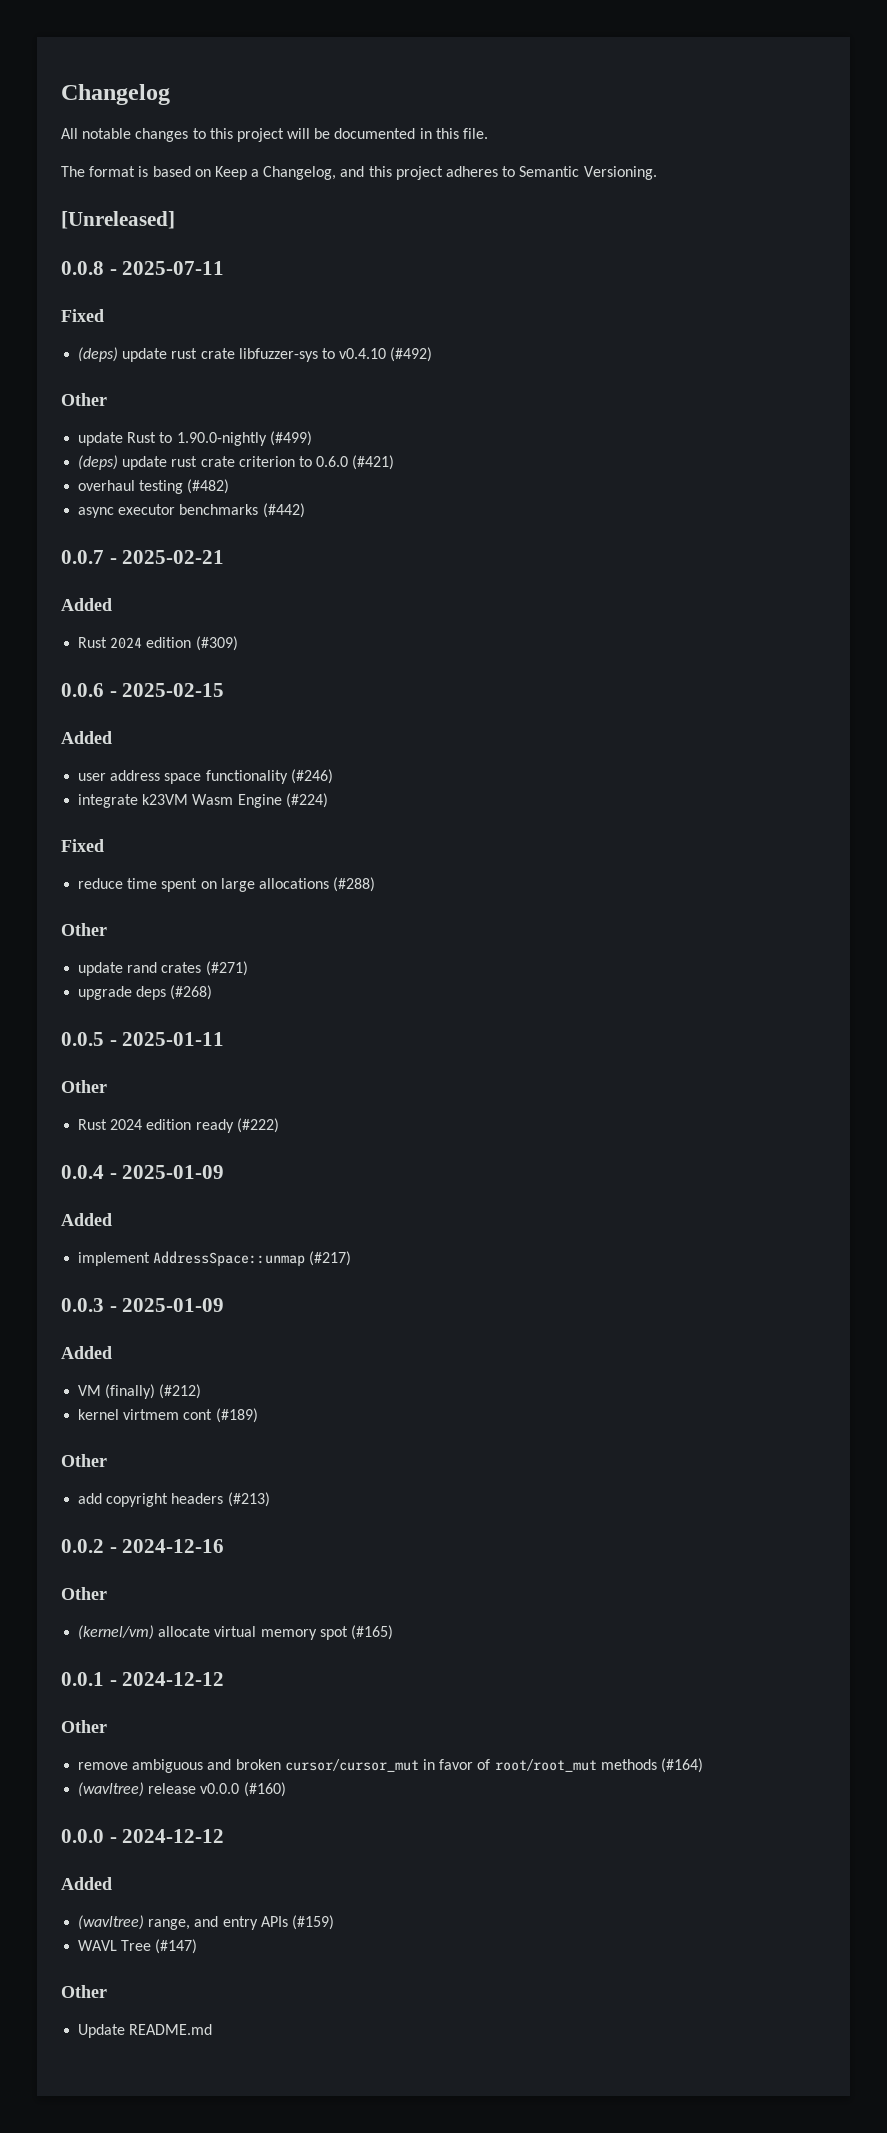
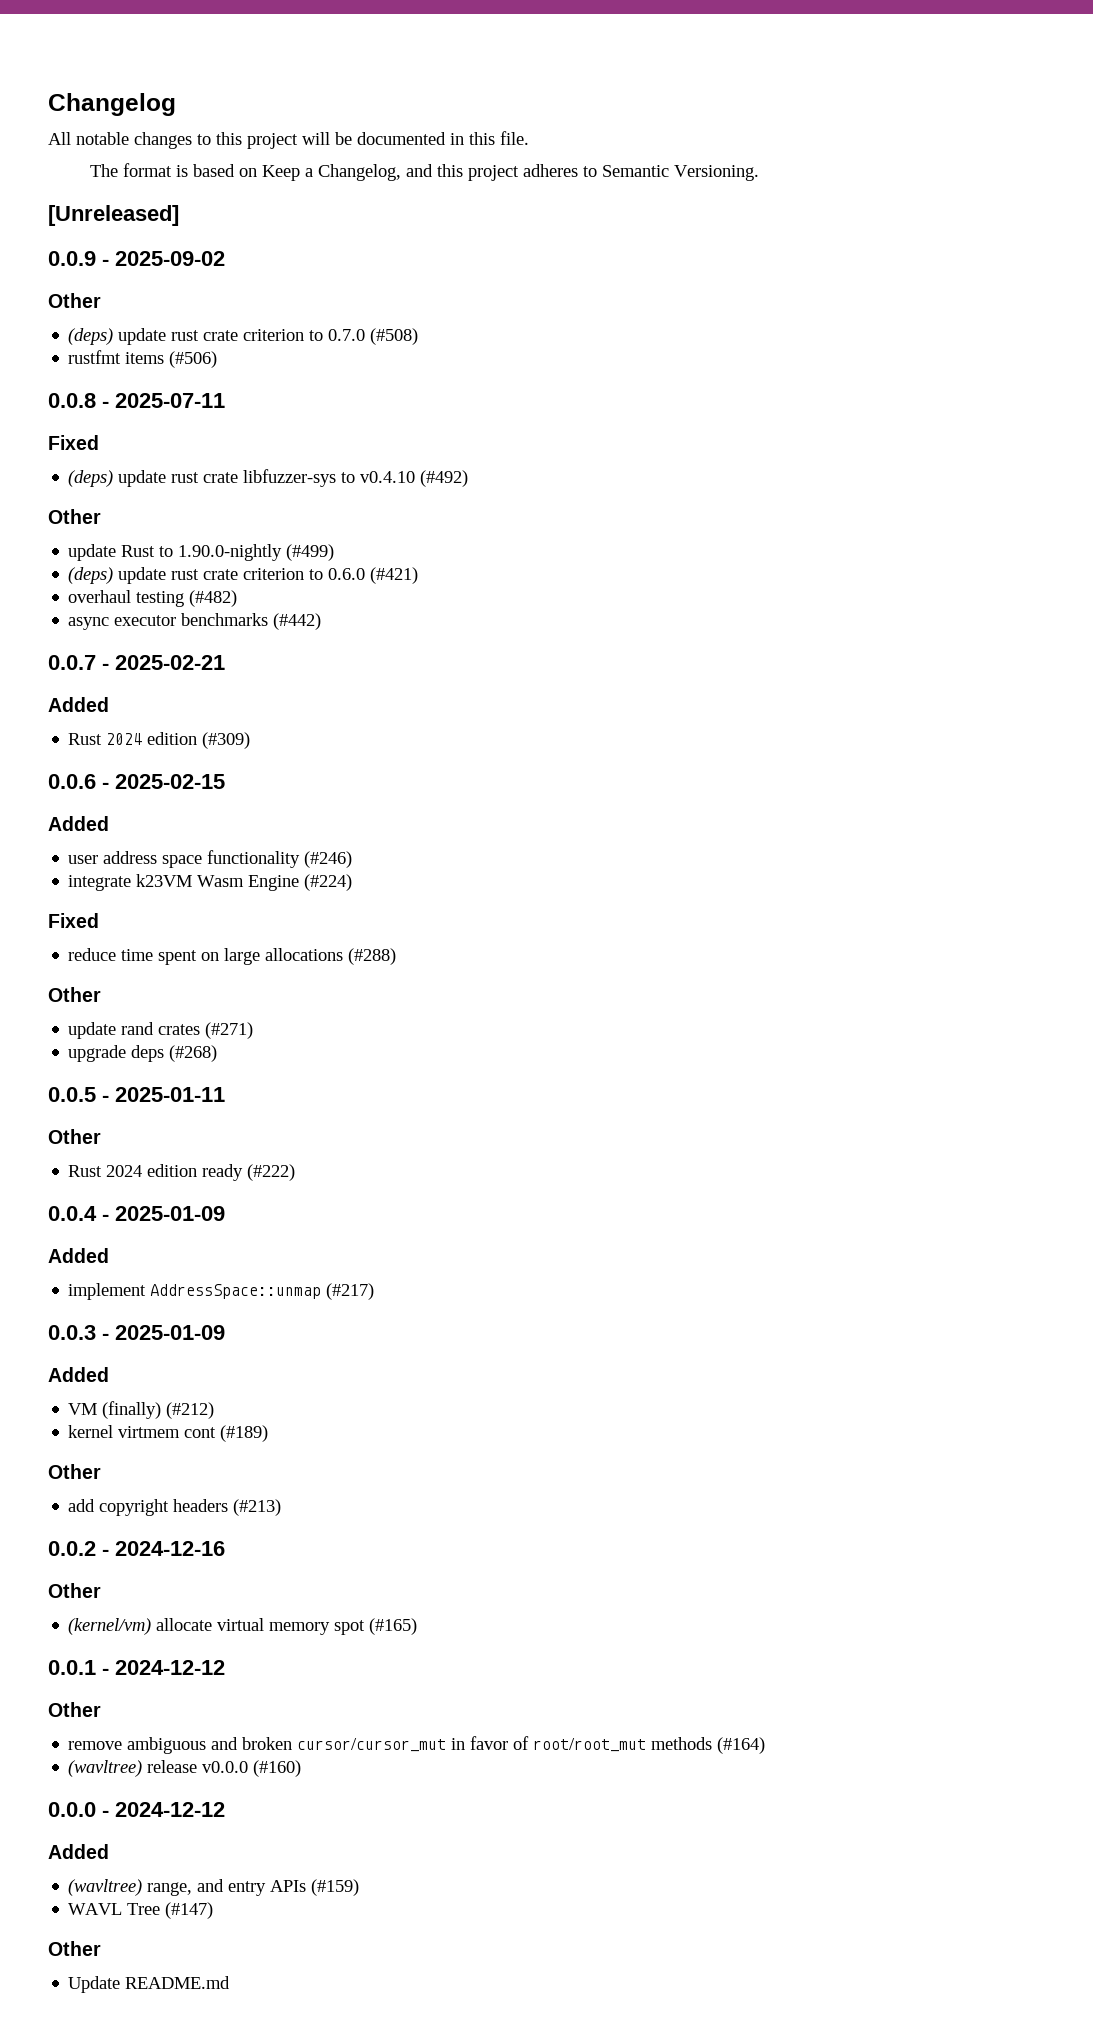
+ 0.0.9 - 2025-09-02
+ Other
+ (deps) update rust crate criterion to 0.7.0 (#508)
+ rustfmt items (#506)

